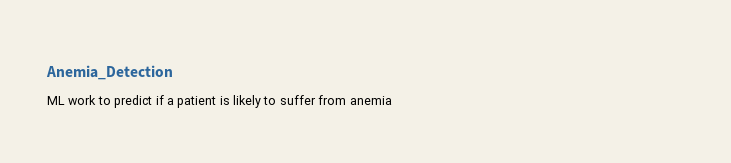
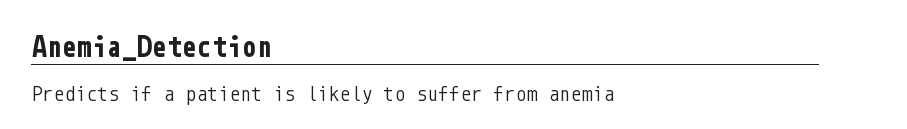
- ML work to predict if a patient is likely to suffer from anemia
+ Predicts if a patient is likely to suffer from anemia

